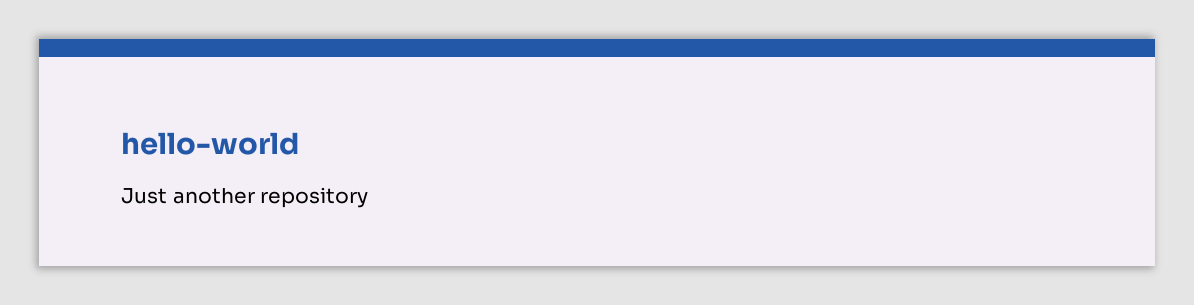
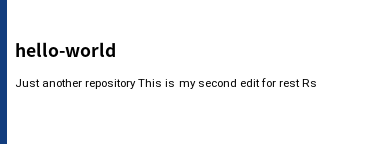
- Just another repository
+ Just another repository This is my second edit for rest Rs

